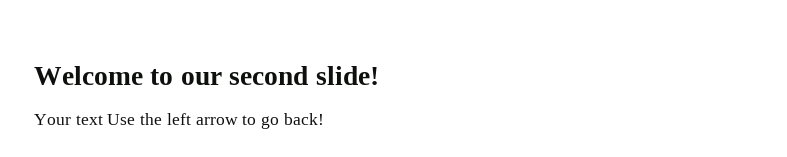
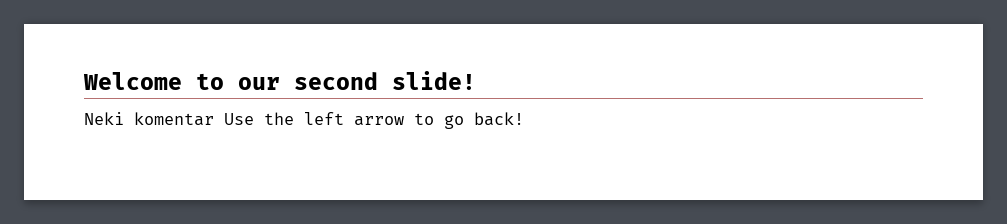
- Your text Use the left arrow to go back!
+ Neki komentar Use the left arrow to go back!

